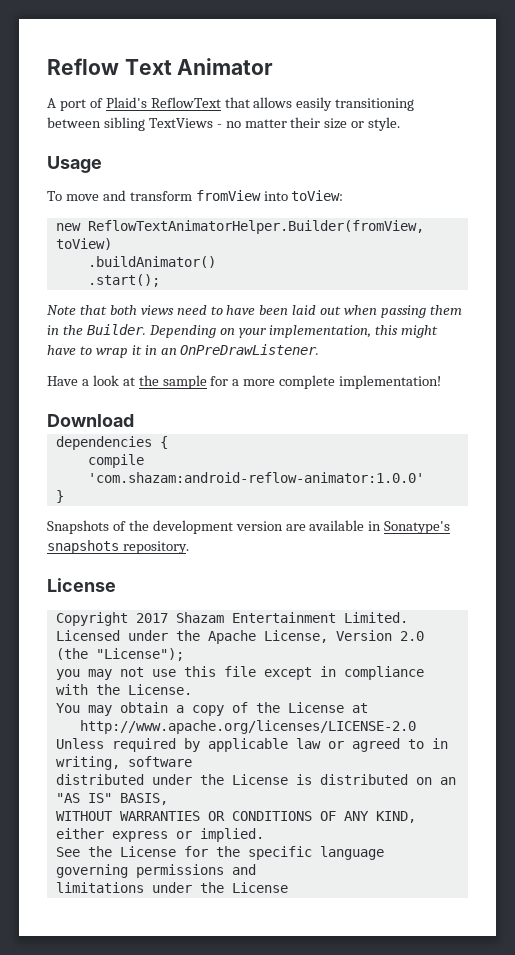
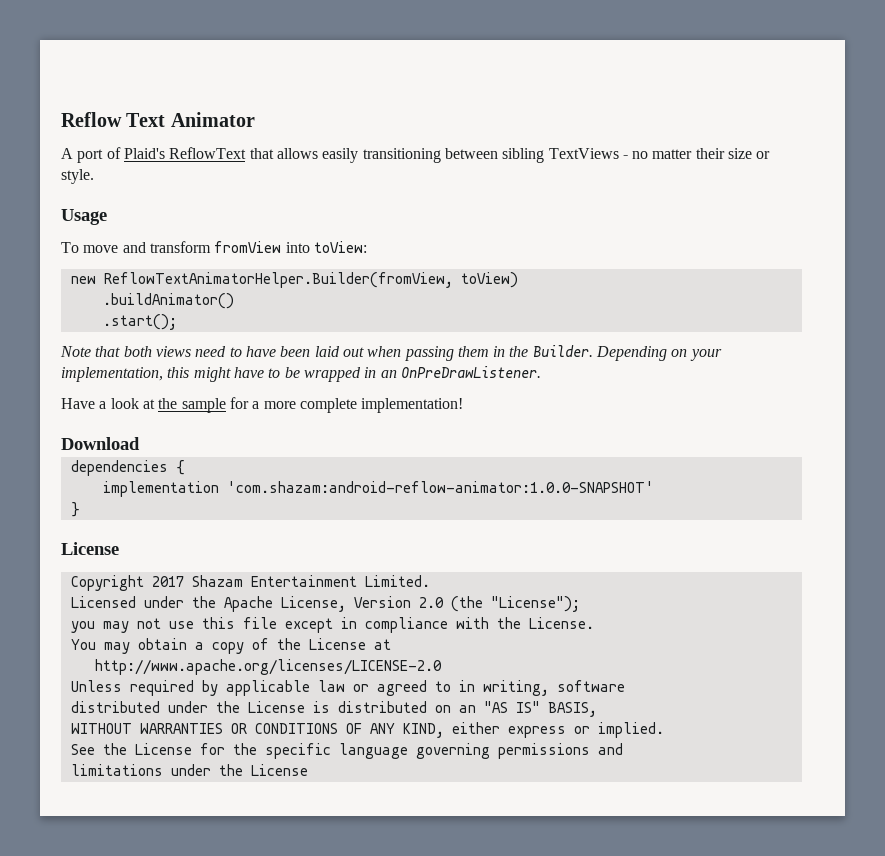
- Depending on your implementation, this might have to wrap it in an OnPreDrawListener.
+ Depending on your implementation, this might have to be wrapped in an OnPreDrawListener.
- compile 'com.shazam:android-reflow-animator:1.0.0'
+ implementation 'com.shazam:android-reflow-animator:1.0.0-SNAPSHOT'
- Snapshots of the development version are available in Sonatype's snapshots repository.

